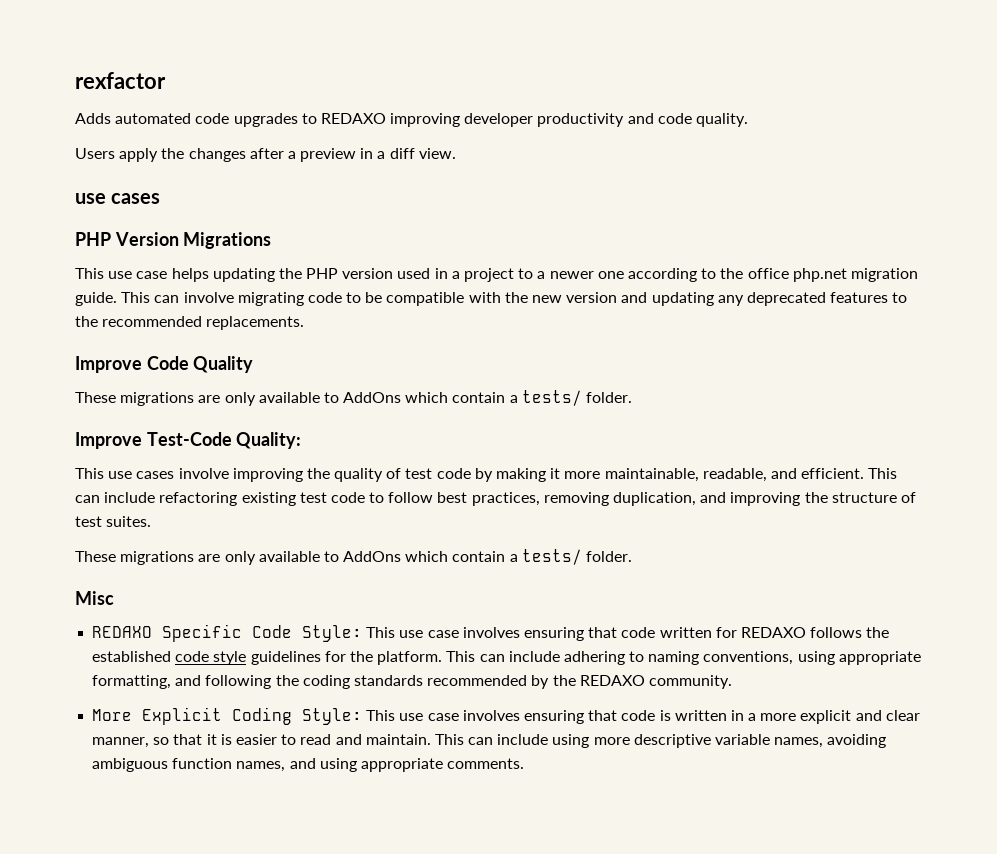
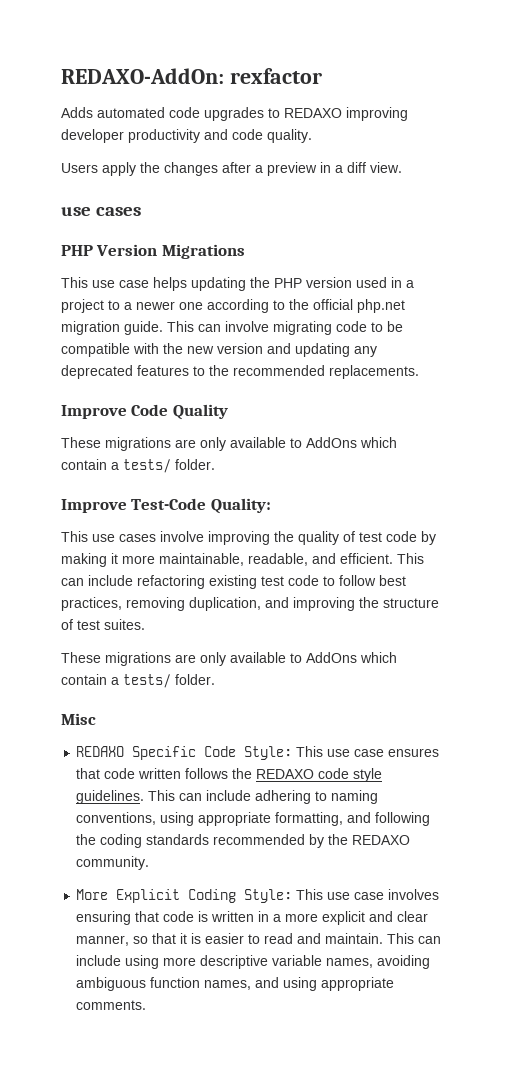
- rexfactor
+ REDAXO-AddOn: rexfactor
- This use case helps updating the PHP version used in a project to a newer one according to the office php.net migration guide.
+ This use case helps updating the PHP version used in a project to a newer one according to the official php.net migration guide.
- REDAXO Specific Code Style: This use case involves ensuring that code written for REDAXO follows the established code style guidelines for the platform.
+ REDAXO Specific Code Style: This use case ensures that code written follows the REDAXO code style guidelines.

